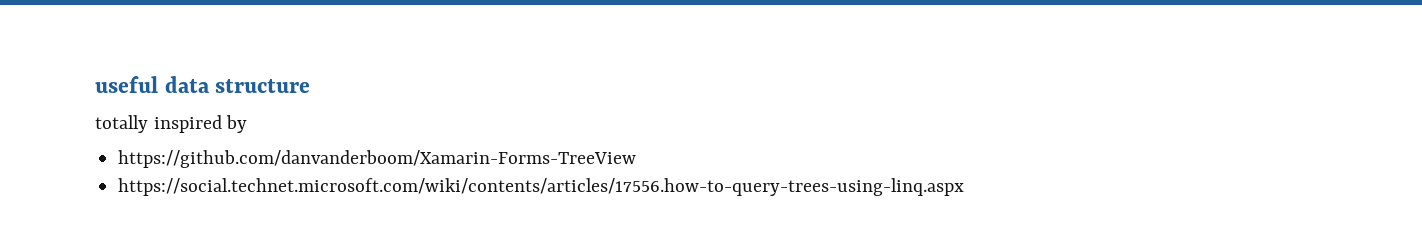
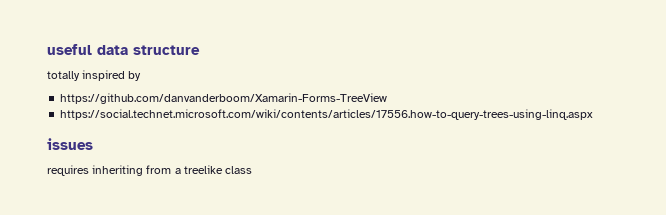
+ issues
+ requires inheriting from a treelike class

